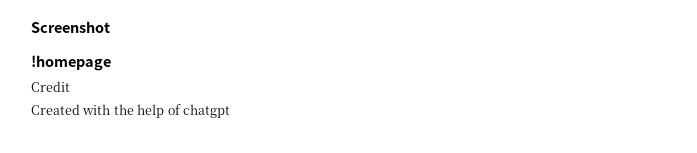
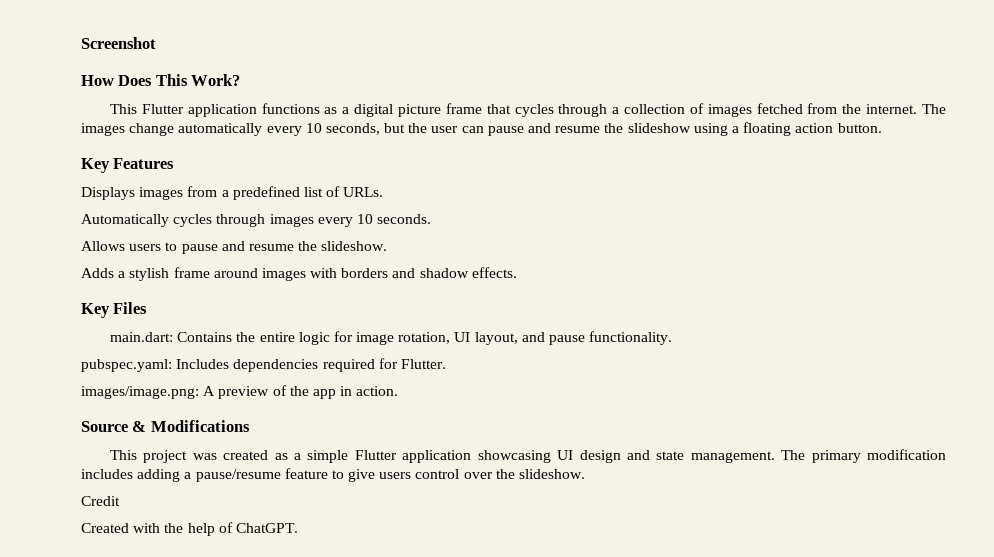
- !homepage
+ How Does This Work?
+ This Flutter application functions as a digital picture frame that cycles through a collection of images fetched from the internet. The images change automatically every 10 seconds, but the user can pause and resume the slideshow using a floating action button.
+ Key Features
+ Displays images from a predefined list of URLs.
+ Automatically cycles through images every 10 seconds.
+ Allows users to pause and resume the slideshow.
+ Adds a stylish frame around images with borders and shadow effects.
+ Key Files
+ main.dart: Contains the entire logic for image rotation, UI layout, and pause functionality.
+ pubspec.yaml: Includes dependencies required for Flutter.
+ images/image.png: A preview of the app in action.
+ Source & Modifications
+ This project was created as a simple Flutter application showcasing UI design and state management. The primary modification includes adding a pause/resume feature to give users control over the slideshow.
- Created with the help of chatgpt
+ Created with the help of ChatGPT.

